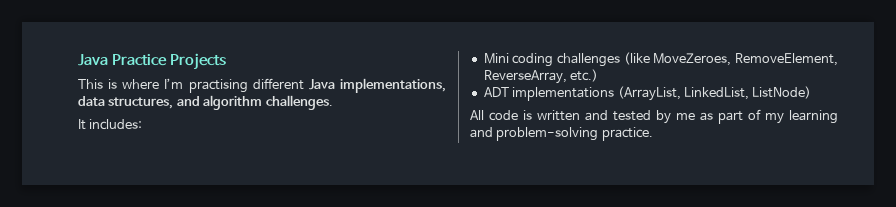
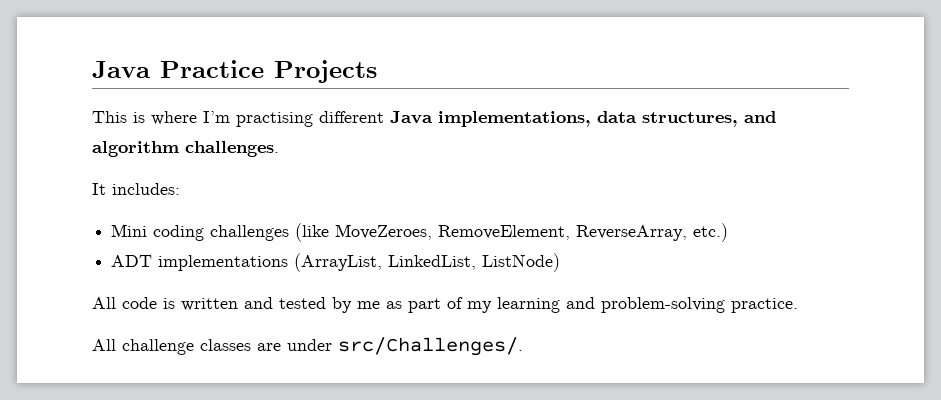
+ All challenge classes are under src/Challenges/.

